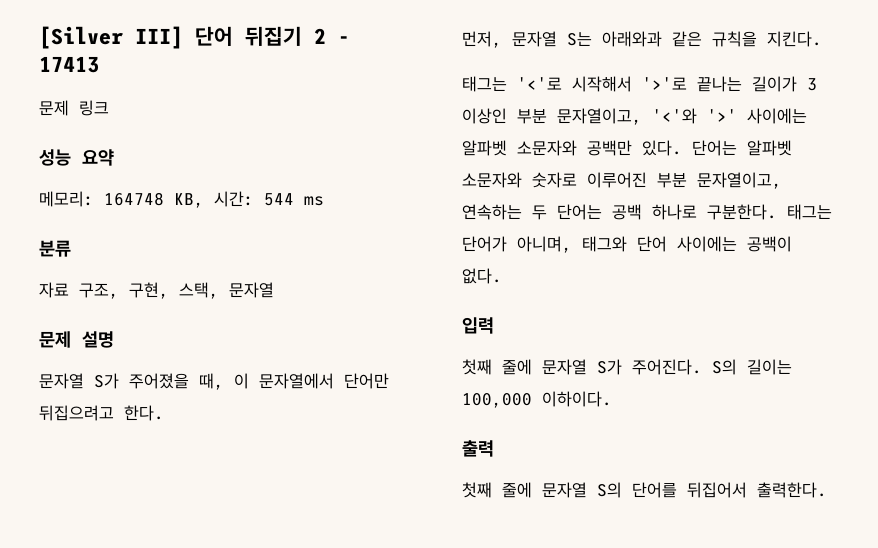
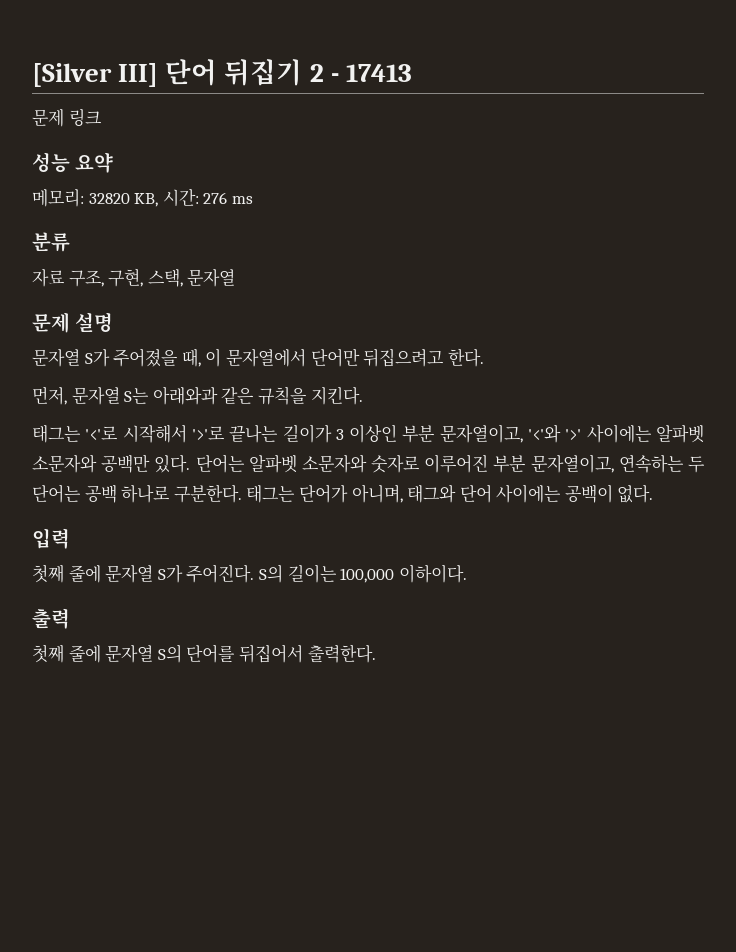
- 메모리: 164748 KB, 시간: 544 ms
+ 메모리: 32820 KB, 시간: 276 ms

